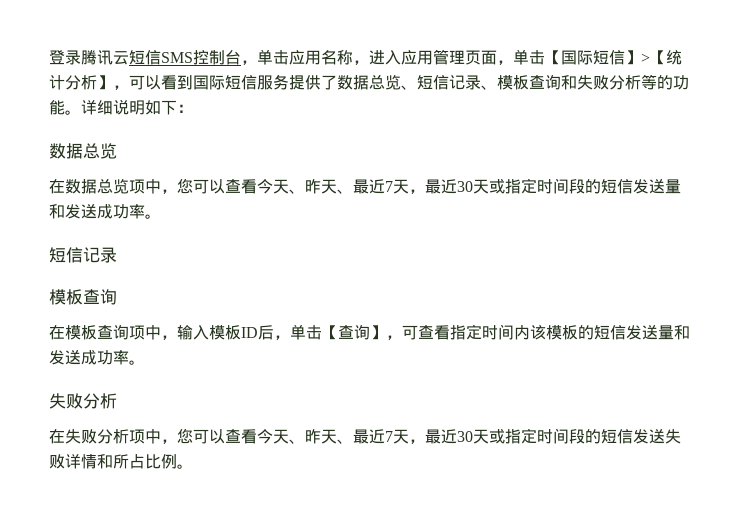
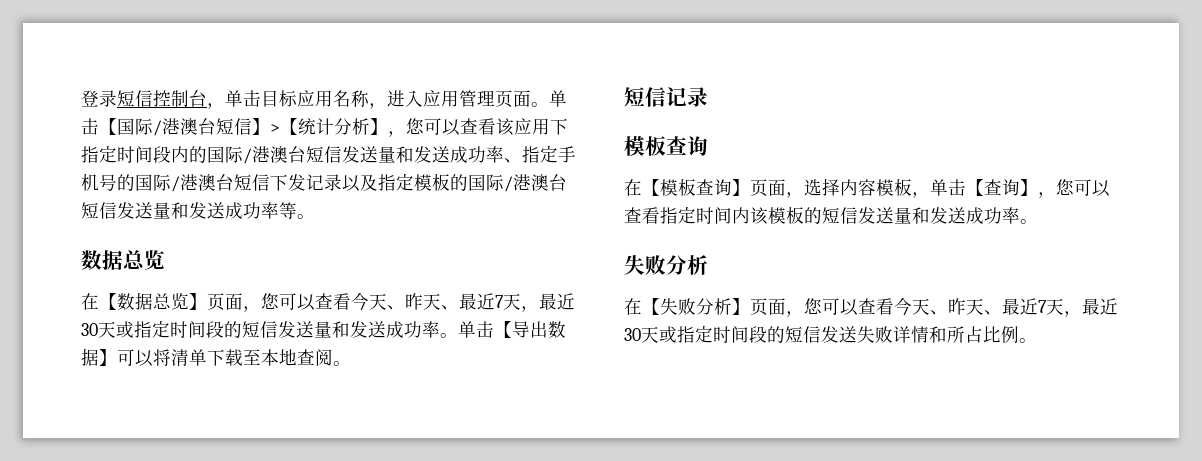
- 登录腾讯云短信SMS控制台，单击应用名称，进入应用管理页面，单击【国际短信】>【统计分析】，可以看到国际短信服务提供了数据总览、短信记录、模板查询和失败分析等的功能。详细说明如下：
+ 登录短信控制台，单击目标应用名称，进入应用管理页面。单击【国际/港澳台短信】>【统计分析】，您可以查看该应用下指定时间段内的国际/港澳台短信发送量和发送成功率、指定手机号的国际/港澳台短信下发记录以及指定模板的国际/港澳台短信发送量和发送成功率等。
- 在数据总览项中，您可以查看今天、昨天、最近7天，最近30天或指定时间段的短信发送量和发送成功率。
+ 在【数据总览】页面，您可以查看今天、昨天、最近7天，最近30天或指定时间段的短信发送量和发送成功率。单击【导出数据】可以将清单下载至本地查阅。
- 在模板查询项中，输入模板ID后，单击【查询】，可查看指定时间内该模板的短信发送量和发送成功率。
+ 在【模板查询】页面，选择内容模板，单击【查询】，您可以查看指定时间内该模板的短信发送量和发送成功率。
- 在失败分析项中，您可以查看今天、昨天、最近7天，最近30天或指定时间段的短信发送失败详情和所占比例。
+ 在【失败分析】页面，您可以查看今天、昨天、最近7天，最近30天或指定时间段的短信发送失败详情和所占比例。

